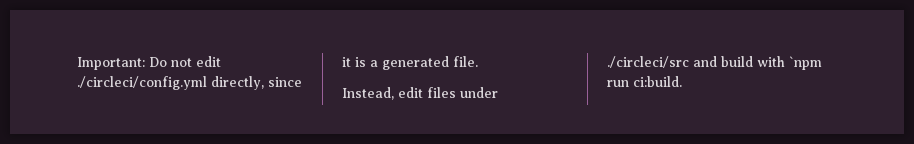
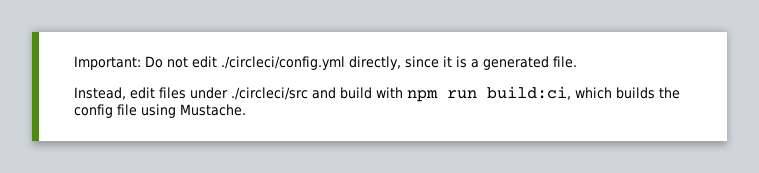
- Instead, edit files under ./circleci/src and build with `npm run ci:build.
+ Instead, edit files under ./circleci/src and build with npm run build:ci, which builds the config file using Mustache.

